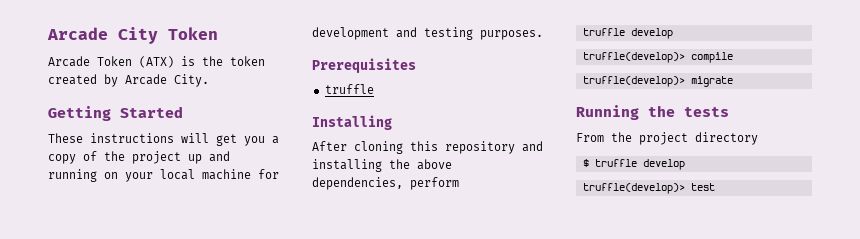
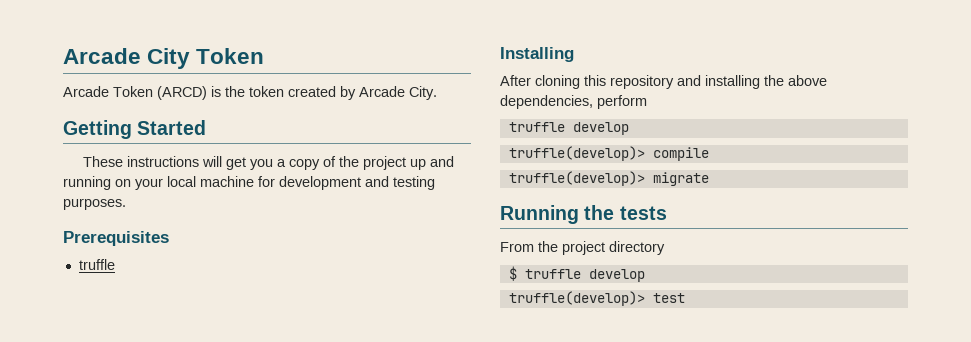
- Arcade Token (ATX) is the token created by Arcade City.
+ Arcade Token (ARCD) is the token created by Arcade City.

